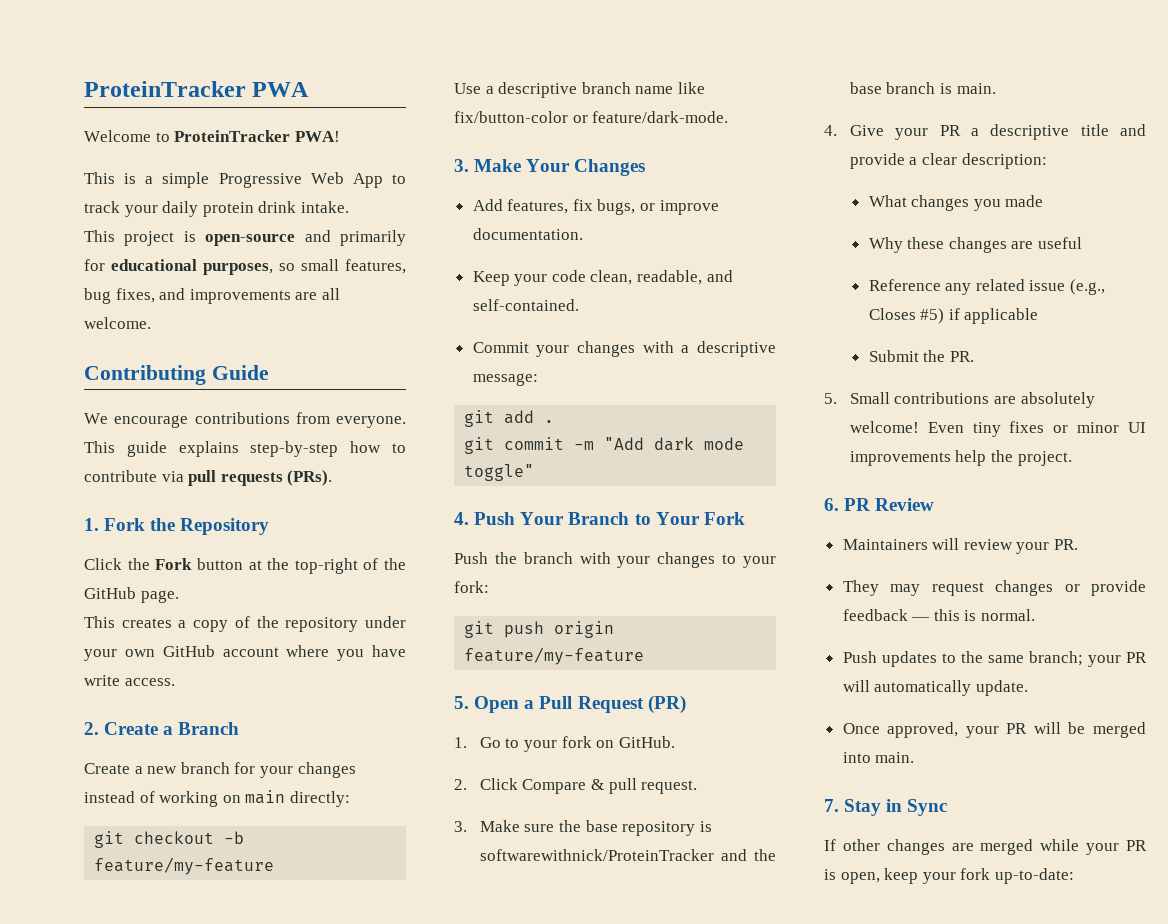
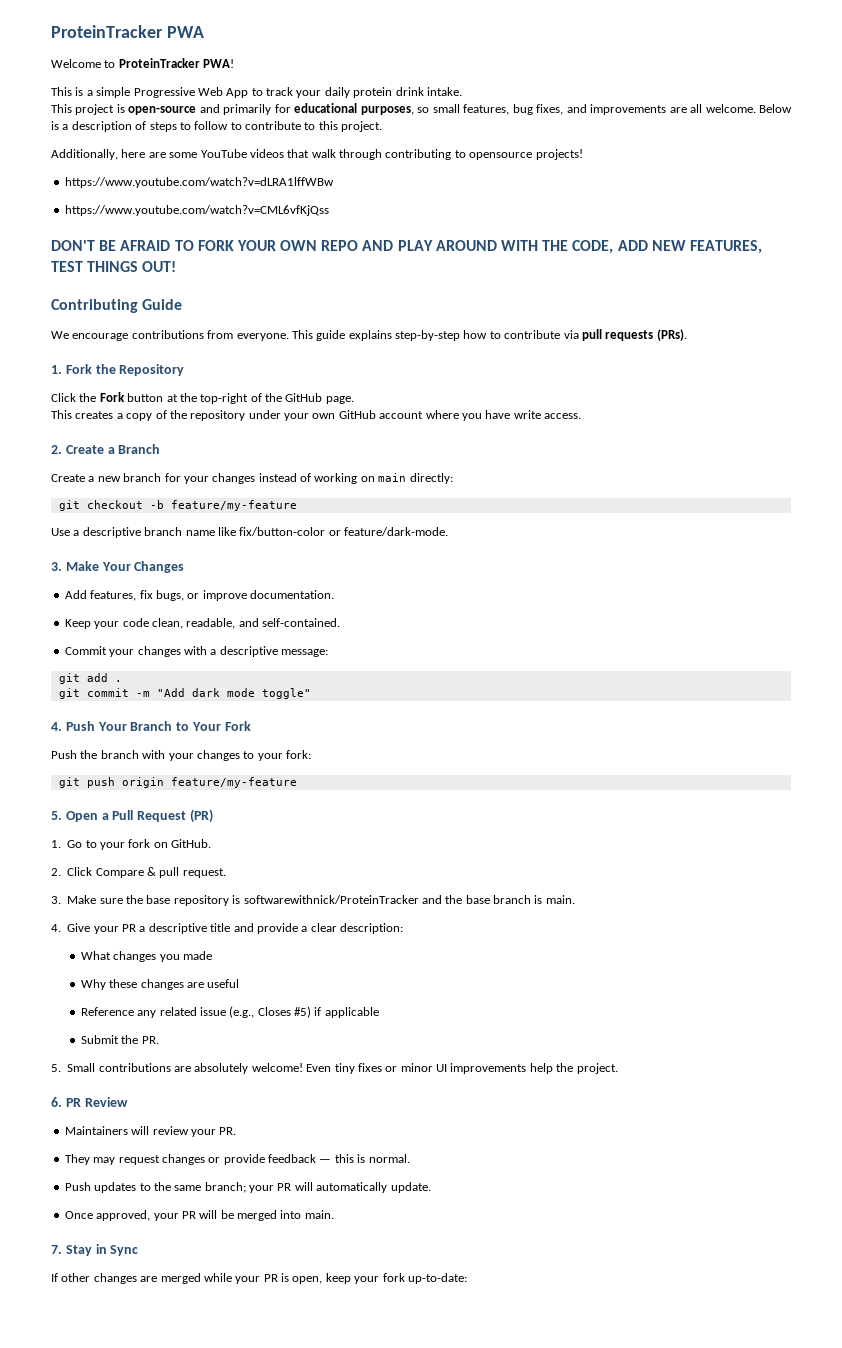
+ Below is a description of steps to follow to contribute to this project.
+ Additionally, here are some YouTube videos that walk through contributing to opensource projects!
+ https://www.youtube.com/watch?v=dLRA1lffWBw
+ https://www.youtube.com/watch?v=CML6vfKjQss
+ DON'T BE AFRAID TO FORK YOUR OWN REPO AND PLAY AROUND WITH THE CODE, ADD NEW FEATURES, TEST THINGS OUT!

